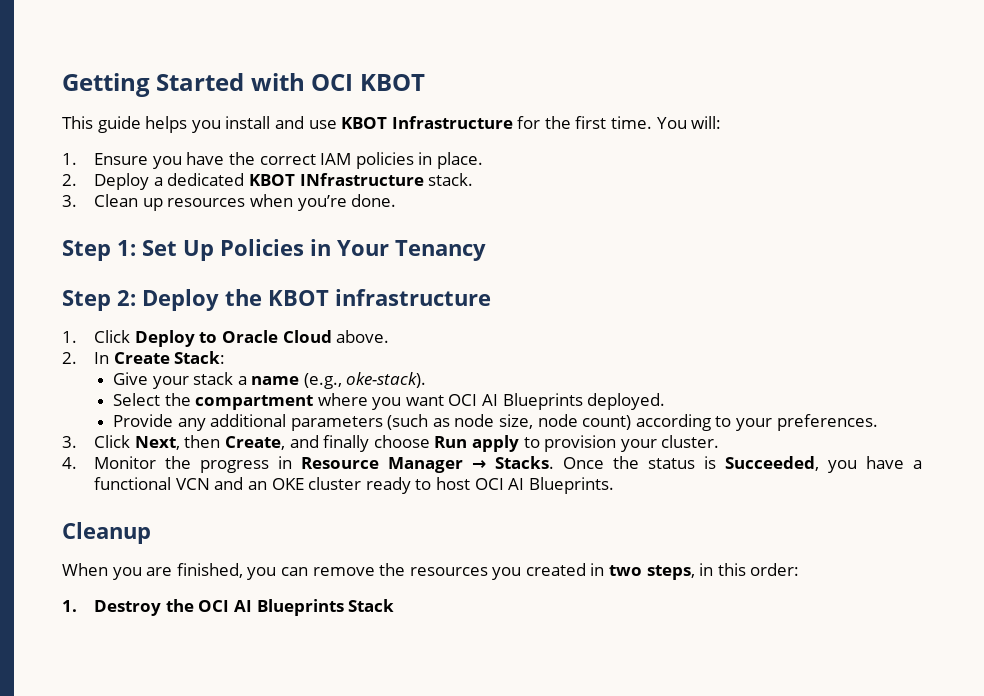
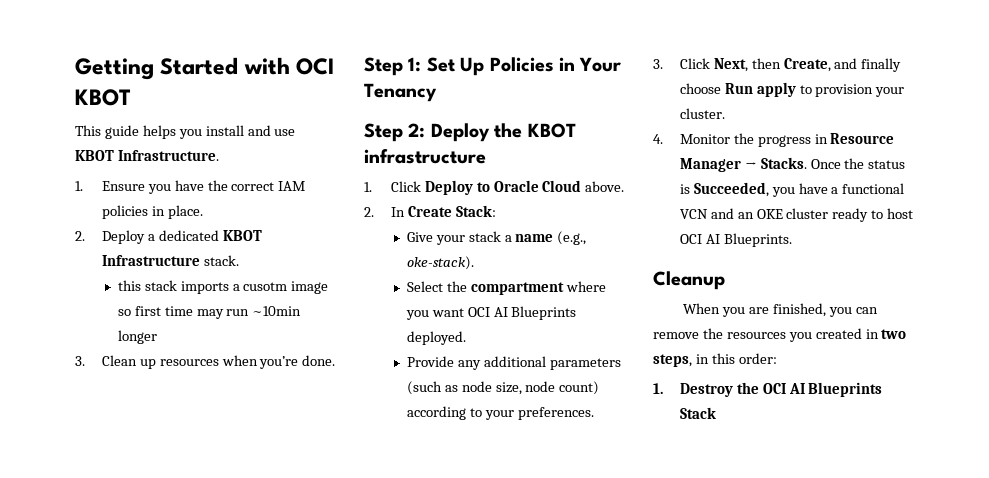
- This guide helps you install and use KBOT Infrastructure for the first time. You will:
+ This guide helps you install and use KBOT Infrastructure.
- 2. Deploy a dedicated KBOT INfrastructure stack.
+ 2. Deploy a dedicated KBOT Infrastructure stack.
+ this stack imports a cusotm image so first time may run ~10min longer

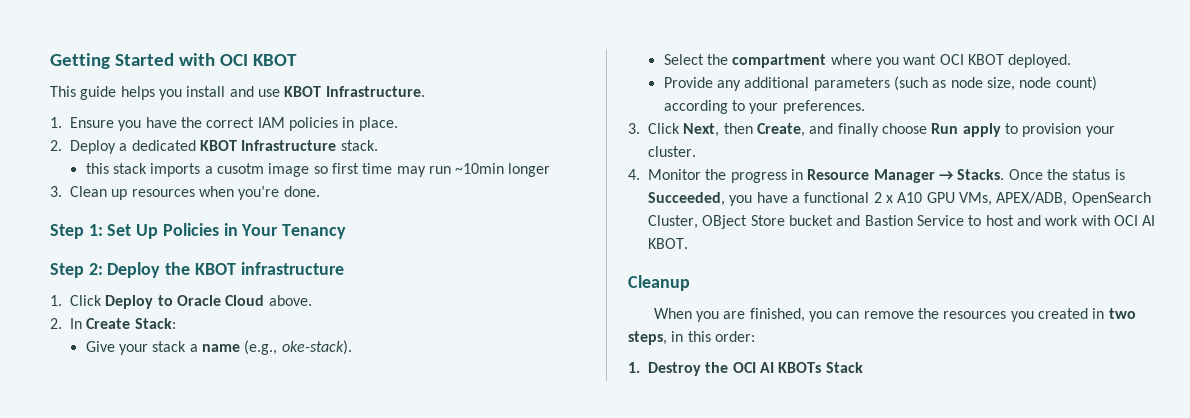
- Select the compartment where you want OCI AI Blueprints deployed.
+ Select the compartment where you want OCI KBOT deployed.
- Once the status is Succeeded, you have a functional VCN and an OKE cluster ready to host OCI AI Blueprints.
+ Once the status is Succeeded, you have a functional 2 x A10 GPU VMs, APEX/ADB, OpenSearch Cluster, OBject Store bucket and Bastion Service to host and work with OCI AI KBOT.
- 1. Destroy the OCI AI Blueprints Stack
+ 1. Destroy the OCI AI KBOTs Stack

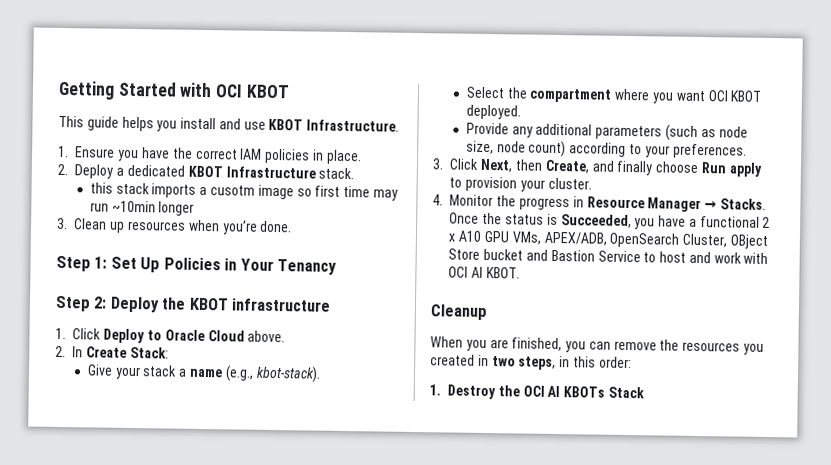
- Give your stack a name (e.g., oke-stack).
+ Give your stack a name (e.g., kbot-stack).

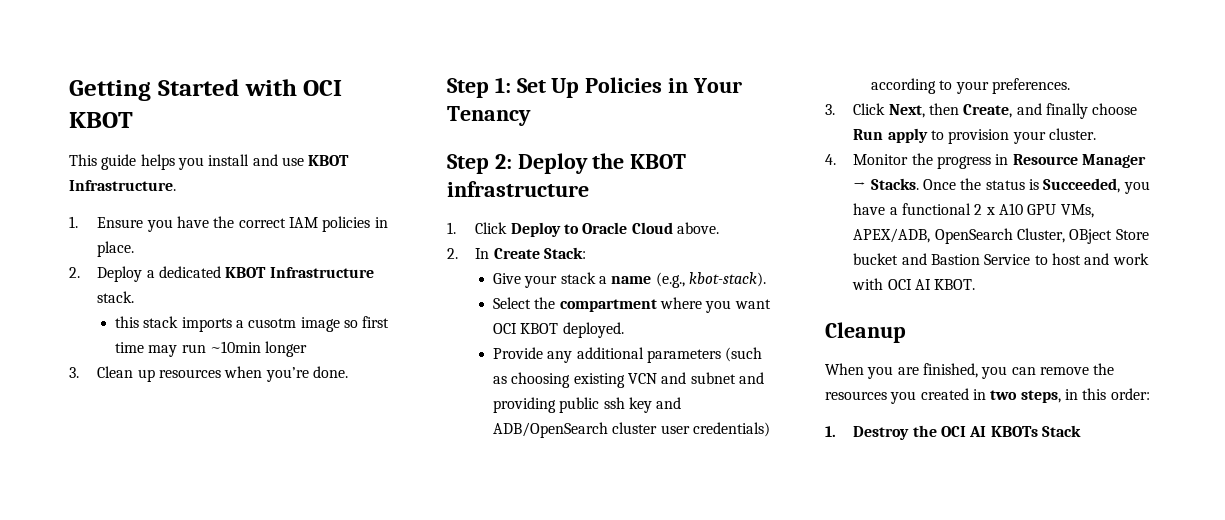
- Provide any additional parameters (such as node size, node count) according to your preferences.
+ Provide any additional parameters (such as choosing existing VCN and subnet and providing public ssh key and ADB/OpenSearch cluster user credentials) according to your preferences.

